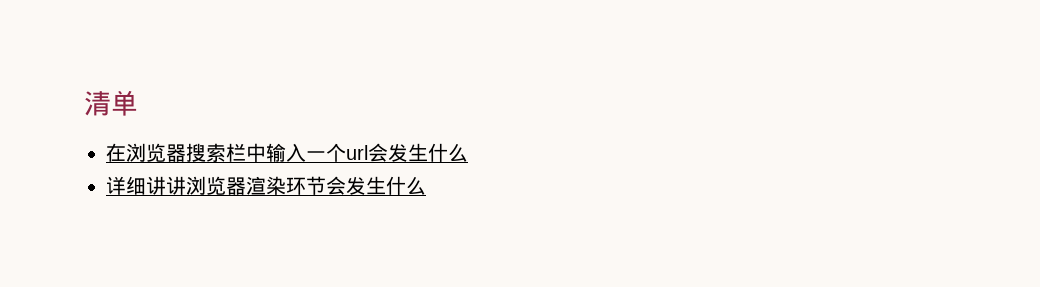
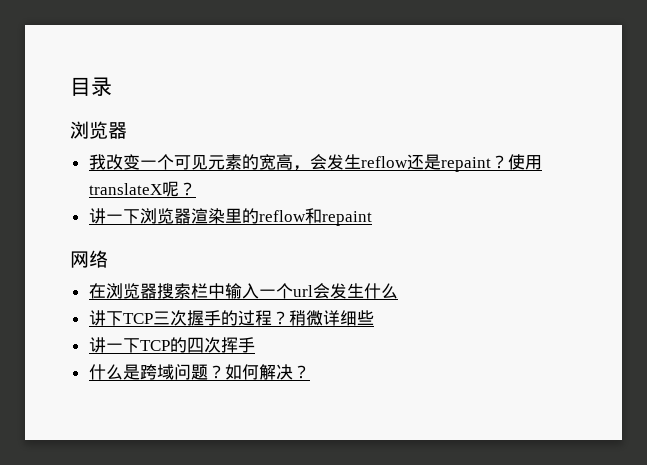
- 清单
+ 目录
+ 浏览器
+ 我改变一个可见元素的宽高，会发生reflow还是repaint？使用translateX呢？
+ 讲一下浏览器渲染里的reflow和repaint
+ 网络
- 详细讲讲浏览器渲染环节会发生什么
+ 讲下TCP三次握手的过程？稍微详细些
+ 讲一下TCP的四次挥手
+ 什么是跨域问题？如何解决？

